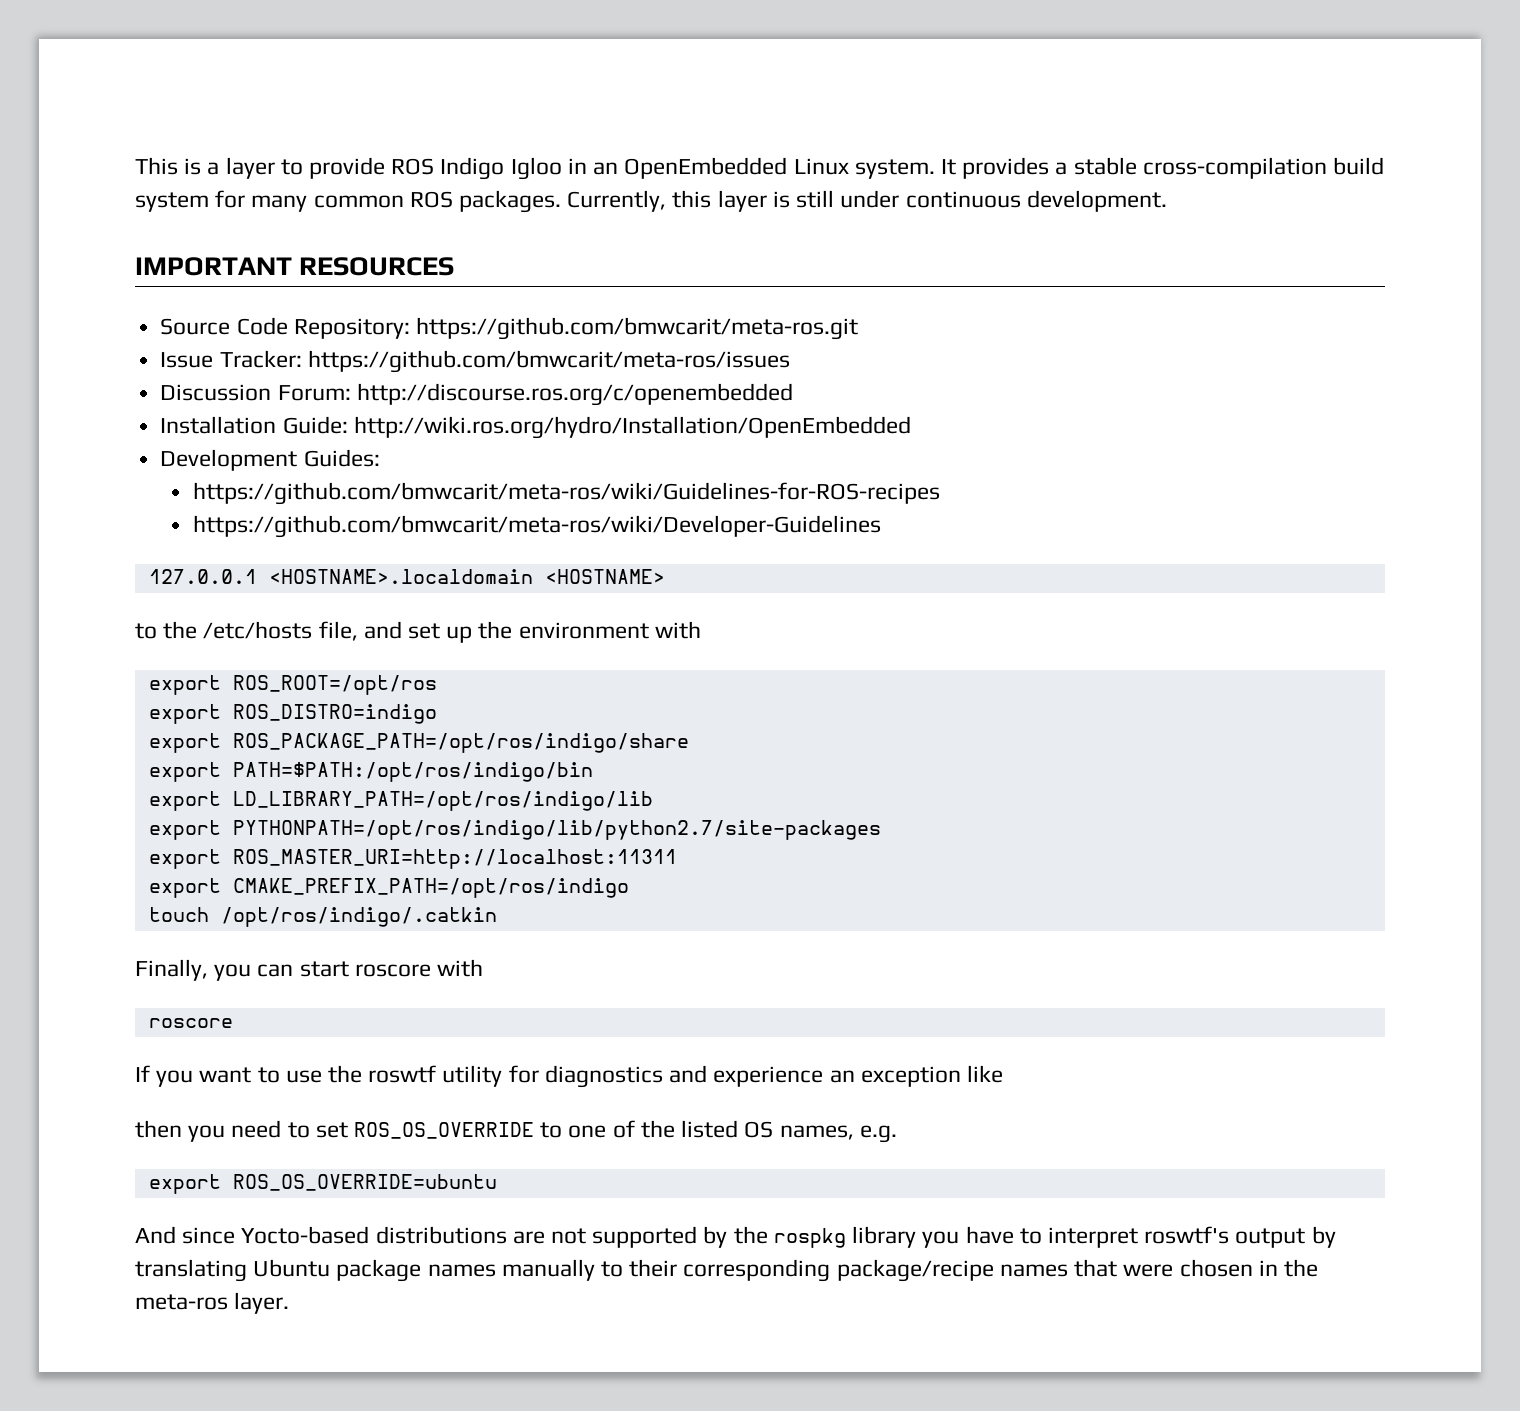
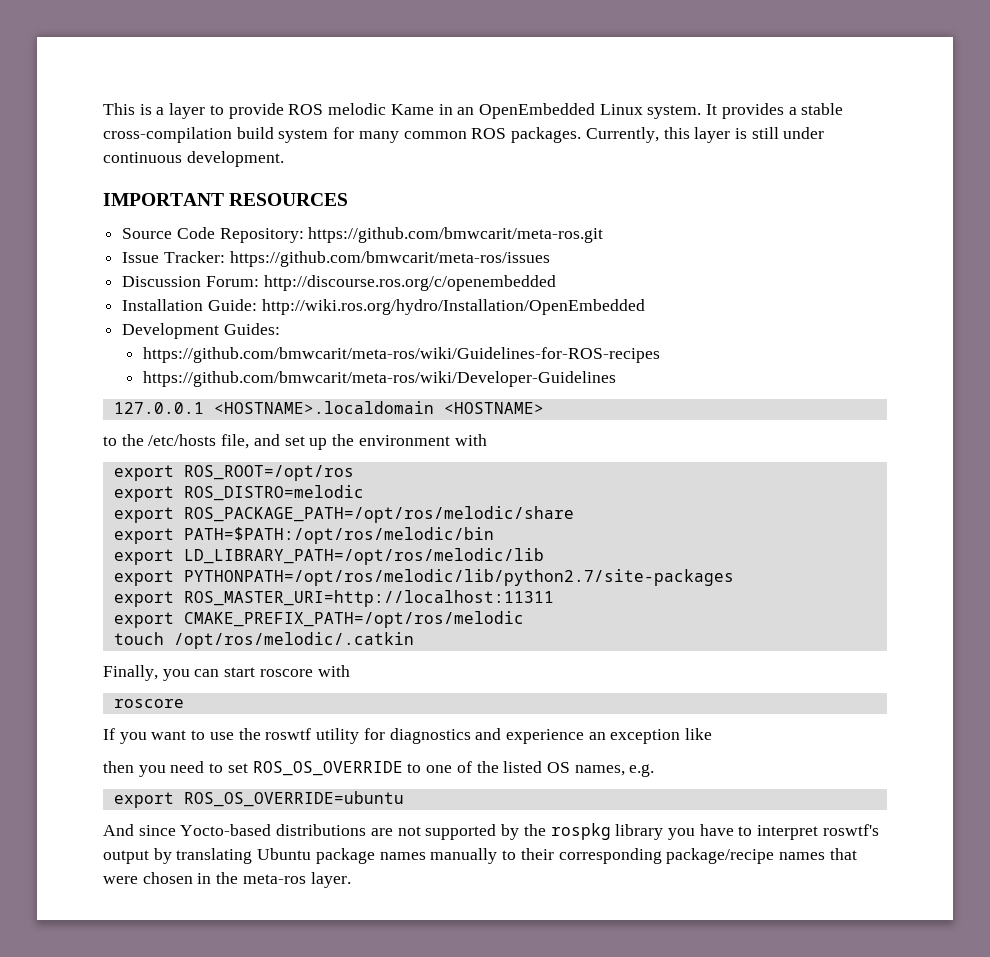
- This is a layer to provide ROS Indigo Igloo in an OpenEmbedded Linux system.
+ This is a layer to provide ROS melodic Kame in an OpenEmbedded Linux system.
- export ROS_DISTRO=indigo
- export ROS_PACKAGE_PATH=/opt/ros/indigo/share
- export PATH=$PATH:/opt/ros/indigo/bin
- export LD_LIBRARY_PATH=/opt/ros/indigo/lib
- export PYTHONPATH=/opt/ros/indigo/lib/python2.7/site-packages
+ export ROS_DISTRO=melodic
+ export ROS_PACKAGE_PATH=/opt/ros/melodic/share
+ export PATH=$PATH:/opt/ros/melodic/bin
+ export LD_LIBRARY_PATH=/opt/ros/melodic/lib
+ export PYTHONPATH=/opt/ros/melodic/lib/python2.7/site-packages
- export CMAKE_PREFIX_PATH=/opt/ros/indigo
+ export CMAKE_PREFIX_PATH=/opt/ros/melodic
- touch /opt/ros/indigo/.catkin
+ touch /opt/ros/melodic/.catkin

